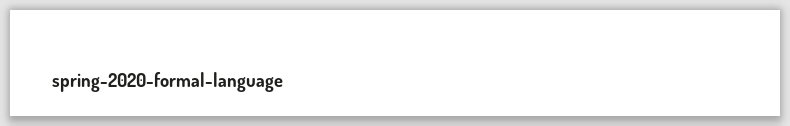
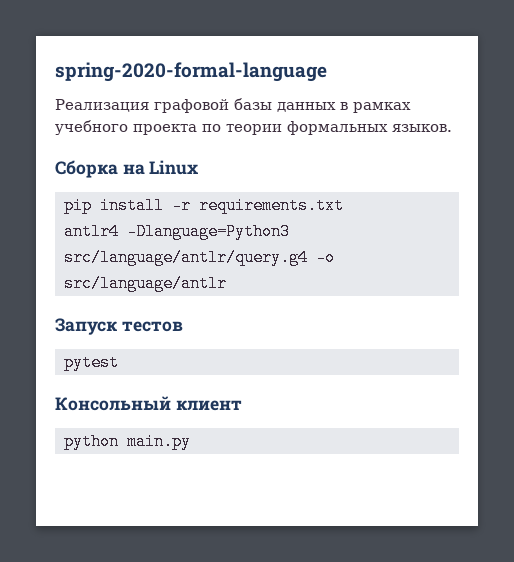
+ Реализация графовой базы данных в рамках учебного проекта по теории формальных языков.
+ Сборка на Linux
+ pip install -r requirements.txt
+ antlr4 -Dlanguage=Python3 src/language/antlr/query.g4 -o src/language/antlr
+ Запуск тестов
+ pytest
+ Консольный клиент
+ python main.py

